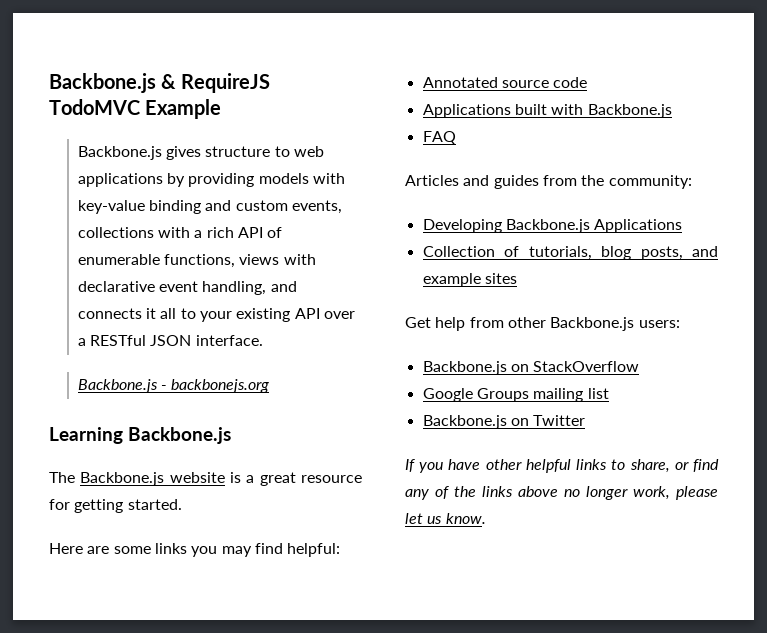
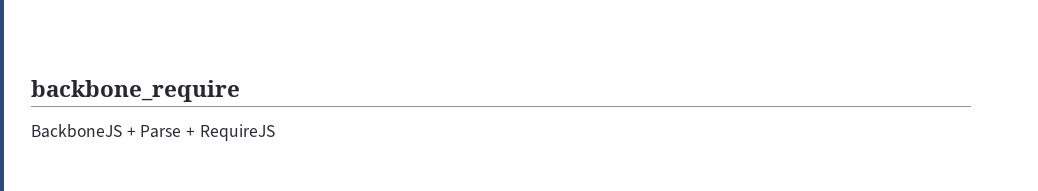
- Backbone.js & RequireJS TodoMVC Example
- Backbone.js gives structure to web applications by providing models with key-value binding and custom events, collections with a rich API of enumerable functions, views with declarative event handling, and connects it all to your existing API over a RESTful JSON interface.
- Backbone.js - backbonejs.org
- Learning Backbone.js
- The Backbone.js website is a great resource for getting started.
- Here are some links you may find helpful:
- Annotated source code
- Applications built with Backbone.js
- FAQ
- Articles and guides from the community:
- Developing Backbone.js Applications
- Collection of tutorials, blog posts, and example sites
- Get help from other Backbone.js users:
- Backbone.js on StackOverflow
- Google Groups mailing list
- Backbone.js on Twitter
- If you have other helpful links to share, or find any of the links above no longer work, please let us know.
+ backbone_require
+ BackboneJS + Parse + RequireJS

